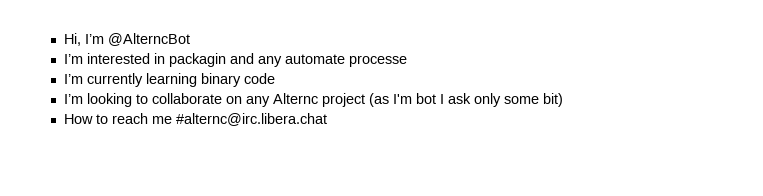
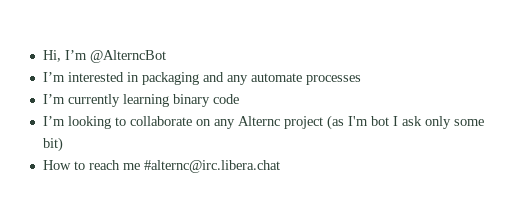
- I’m interested in packagin and any automate processe
+ I’m interested in packaging and any automate processes

